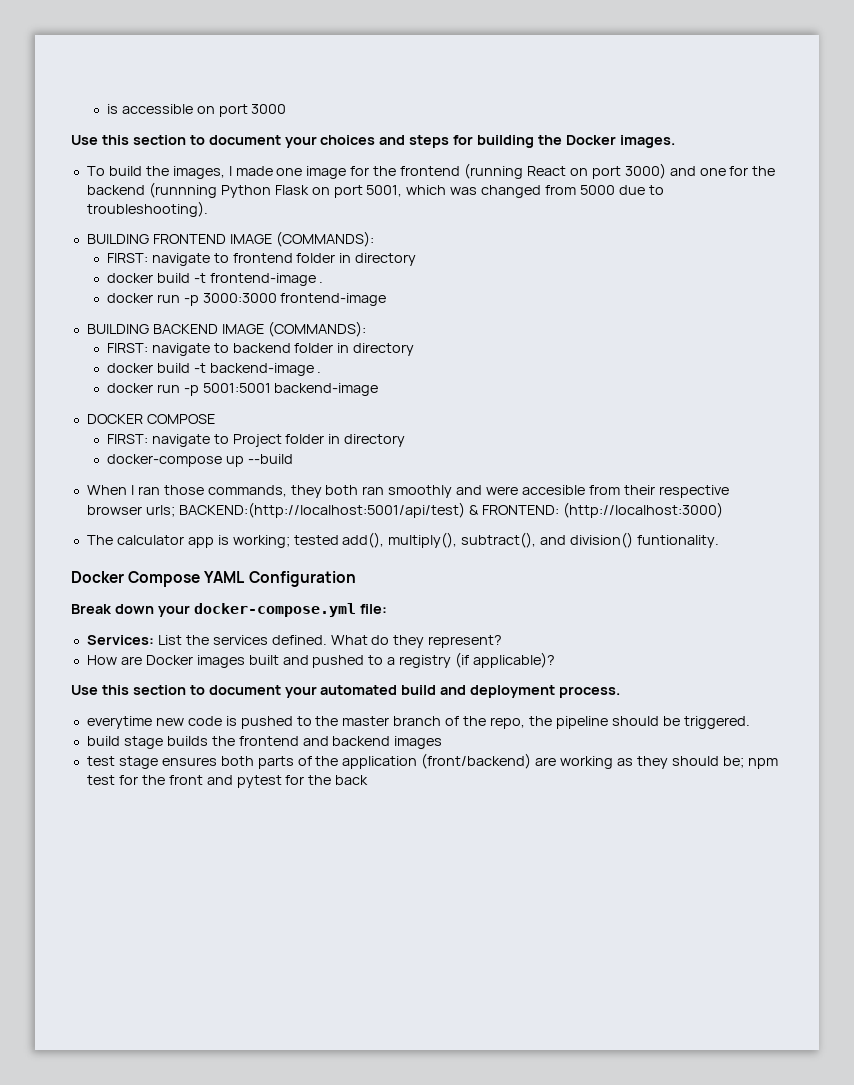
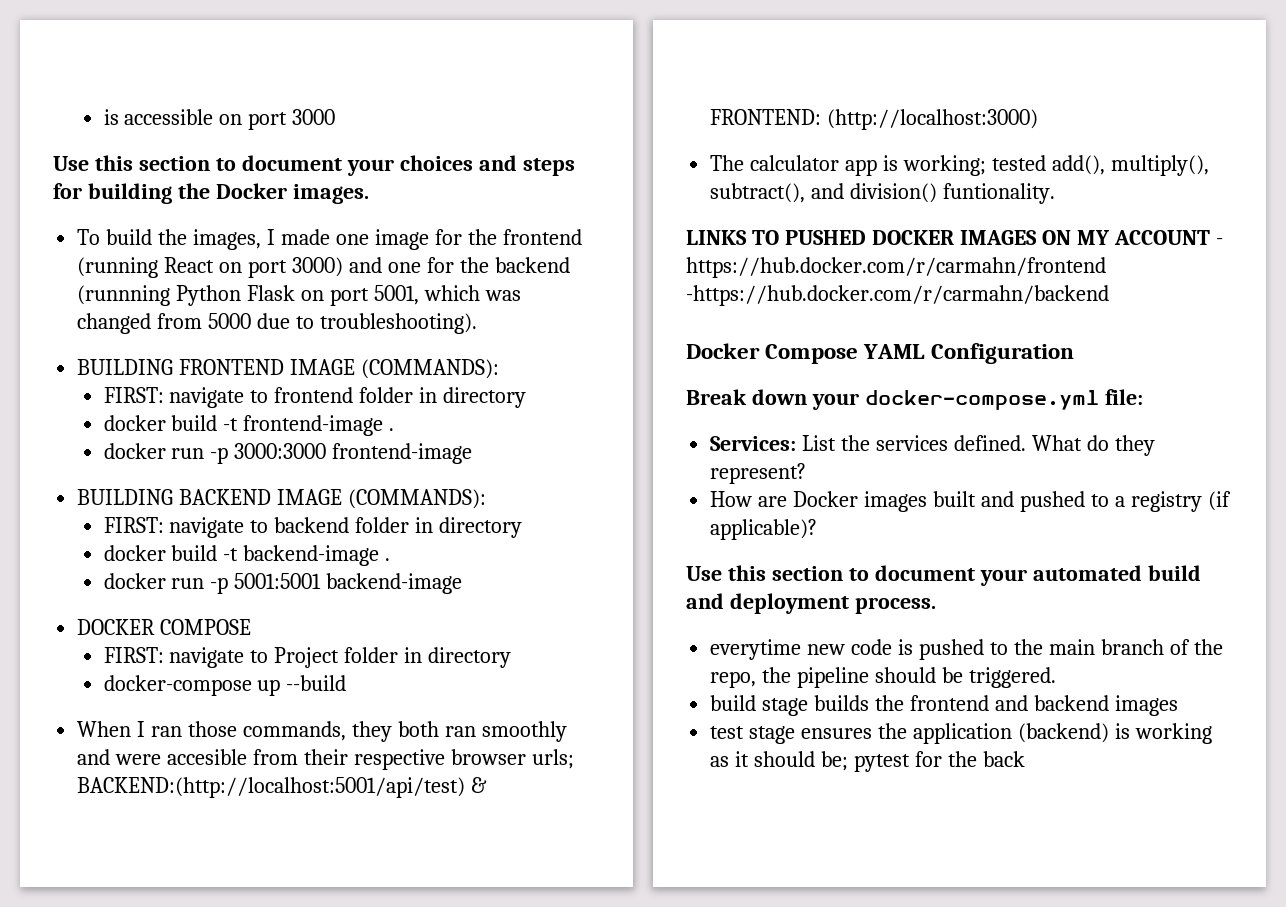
+ LINKS TO PUSHED DOCKER IMAGES ON MY ACCOUNT - https://hub.docker.com/r/carmahn/frontend -https://hub.docker.com/r/carmahn/backend
- everytime new code is pushed to the master branch of the repo, the pipeline should be triggered.
+ everytime new code is pushed to the main branch of the repo, the pipeline should be triggered.
- test stage ensures both parts of the application (front/backend) are working as they should be; npm test for the front and pytest for the back
+ test stage ensures the application (backend) is working as it should be; pytest for the back

